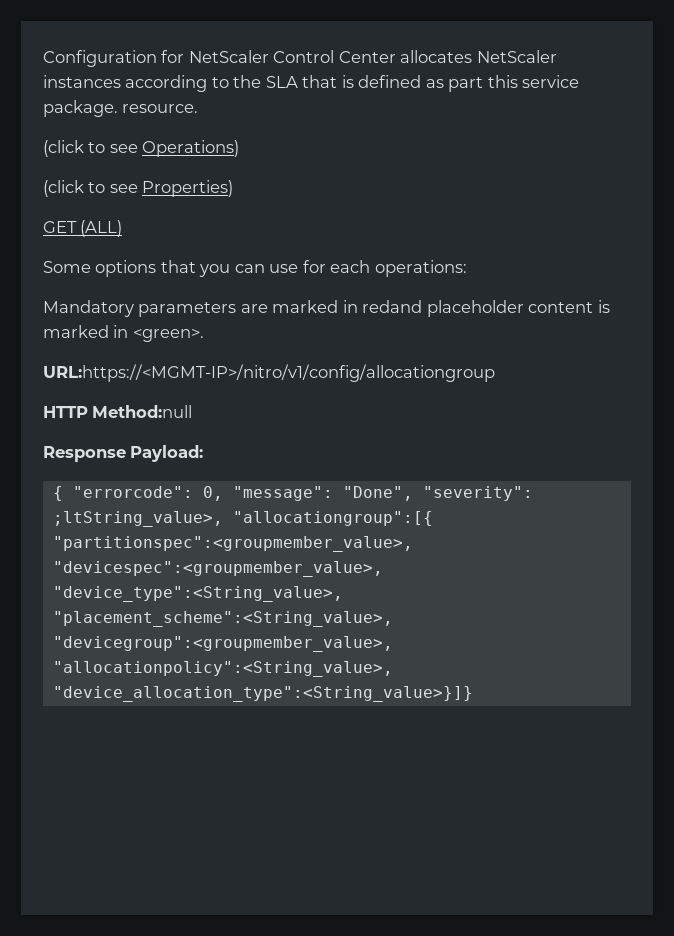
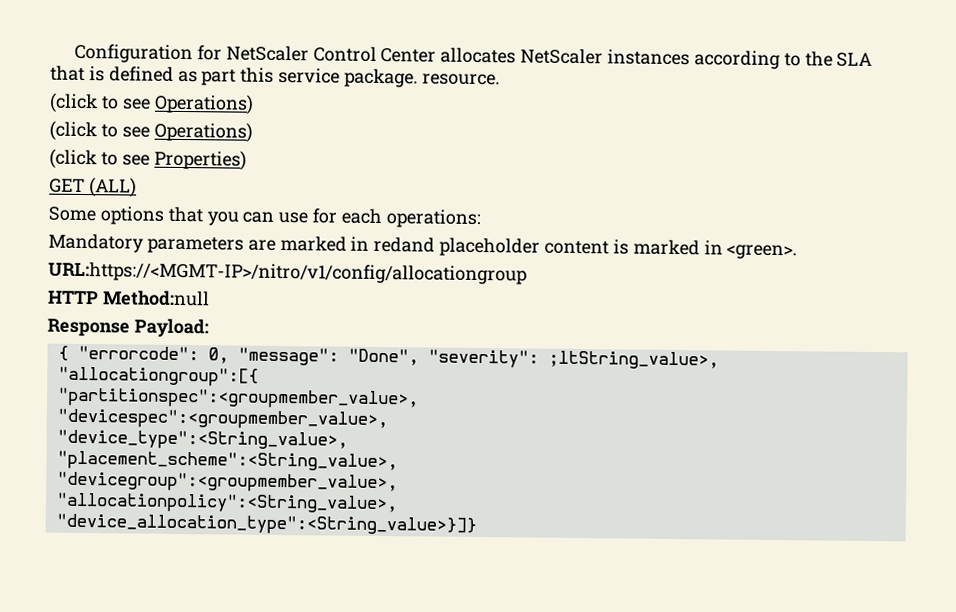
  Configuration for NetScaler Control Center allocates NetScaler instances according to the SLA that is defined as part this service package. resource.
+ (click to see Operations)

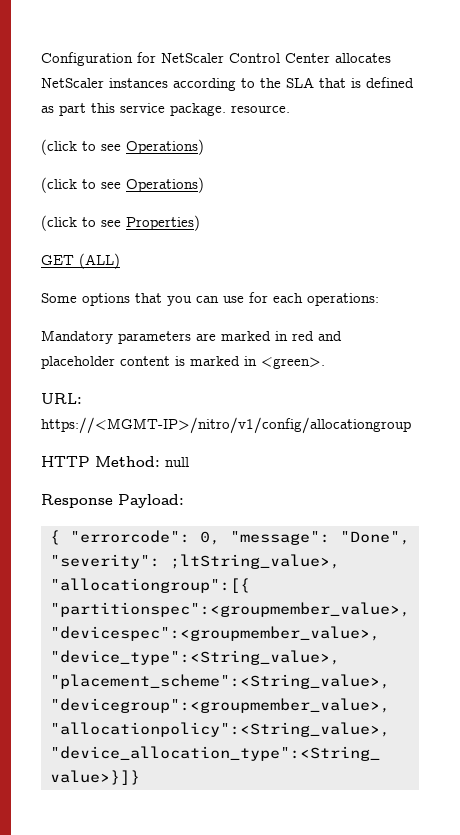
- Mandatory parameters are marked in redand placeholder content is marked in <green>.
+ Mandatory parameters are marked in red and placeholder content is marked in <green>.
- URL:https://<MGMT-IP>/nitro/v1/config/allocationgroup
+ URL: https://<MGMT-IP>/nitro/v1/config/allocationgroup
- HTTP Method:null
+ HTTP Method: null

